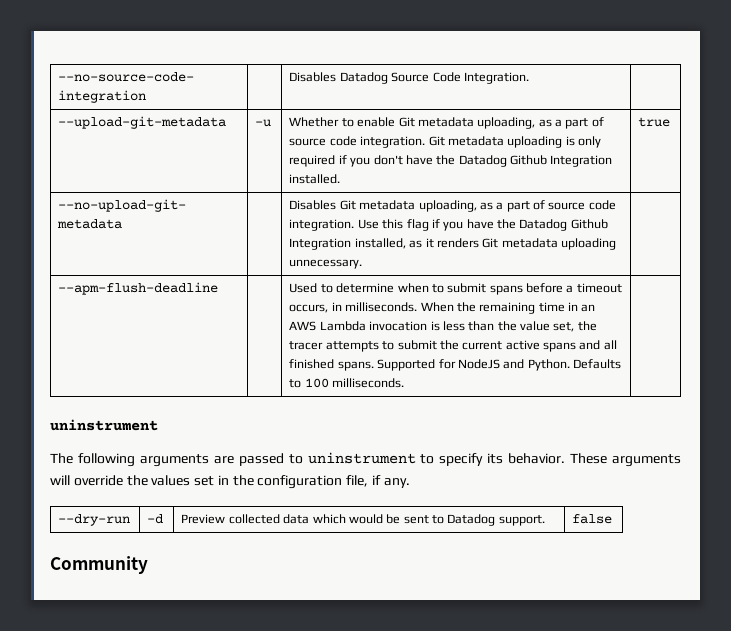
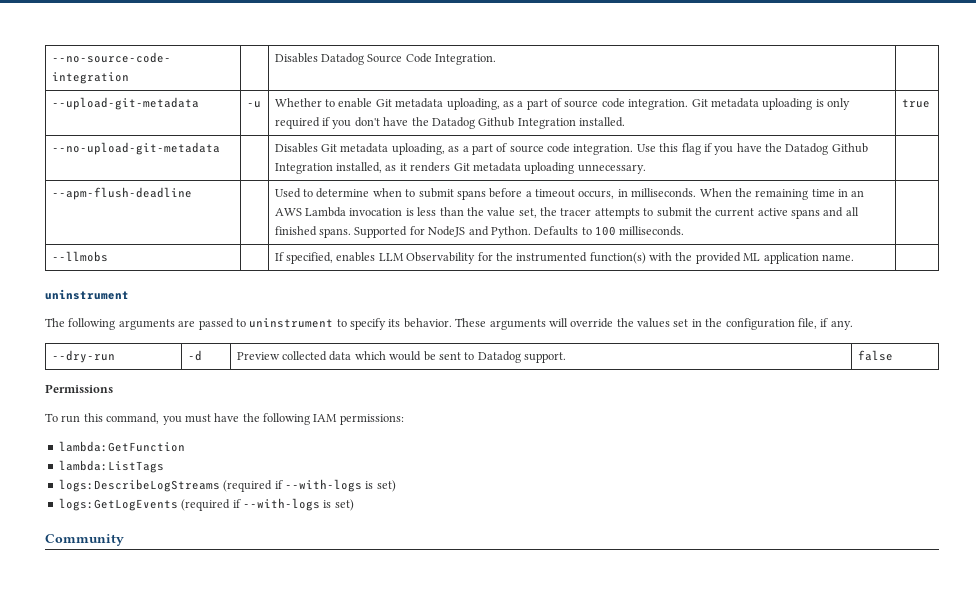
+ --llmobs | | If specified, enables LLM Observability for the instrumented function(s) with the provided ML application name. |
+ Permissions
+ To run this command, you must have the following IAM permissions:
+ lambda:GetFunction
+ lambda:ListTags
+ logs:DescribeLogStreams (required if --with-logs is set)
+ logs:GetLogEvents (required if --with-logs is set)

